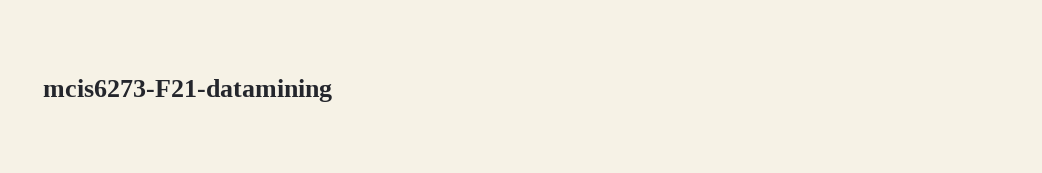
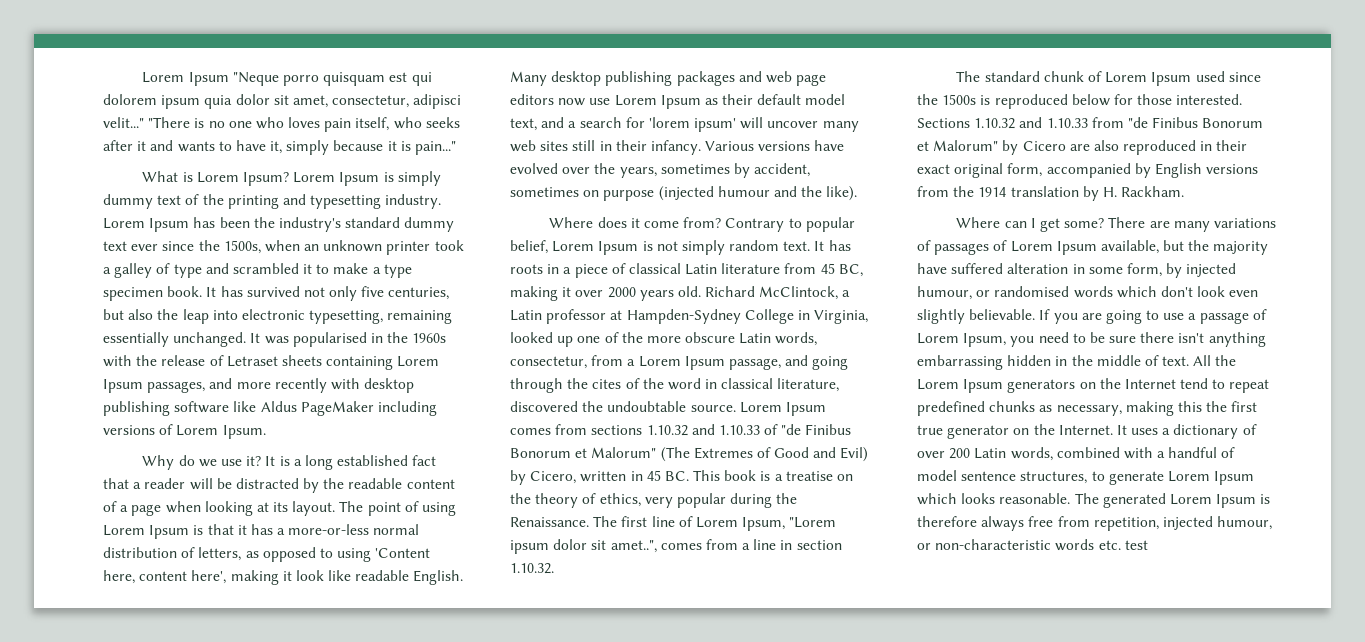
- mcis6273-F21-datamining
+ Lorem Ipsum "Neque porro quisquam est qui dolorem ipsum quia dolor sit amet, consectetur, adipisci velit..." "There is no one who loves pain itself, who seeks after it and wants to have it, simply because it is pain..."
+ What is Lorem Ipsum? Lorem Ipsum is simply dummy text of the printing and typesetting industry. Lorem Ipsum has been the industry's standard dummy text ever since the 1500s, when an unknown printer took a galley of type and scrambled it to make a type specimen book. It has survived not only five centuries, but also the leap into electronic typesetting, remaining essentially unchanged. It was popularised in the 1960s with the release of Letraset sheets containing Lorem Ipsum passages, and more recently with desktop publishing software like Aldus PageMaker including versions of Lorem Ipsum.
+ Why do we use it? It is a long established fact that a reader will be distracted by the readable content of a page when looking at its layout. The point of using Lorem Ipsum is that it has a more-or-less normal distribution of letters, as opposed to using 'Content here, content here', making it look like readable English. Many desktop publishing packages and web page editors now use Lorem Ipsum as their default model text, and a search for 'lorem ipsum' will uncover many web sites still in their infancy. Various versions have evolved over the years, sometimes by accident, sometimes on purpose (injected humour and the like).
+ Where does it come from? Contrary to popular belief, Lorem Ipsum is not simply random text. It has roots in a piece of classical Latin literature from 45 BC, making it over 2000 years old. Richard McClintock, a Latin professor at Hampden-Sydney College in Virginia, looked up one of the more obscure Latin words, consectetur, from a Lorem Ipsum passage, and going through the cites of the word in classical literature, discovered the undoubtable source. Lorem Ipsum comes from sections 1.10.32 and 1.10.33 of "de Finibus Bonorum et Malorum" (The Extremes of Good and Evil) by Cicero, written in 45 BC. This book is a treatise on the theory of ethics, very popular during the Renaissance. The first line of Lorem Ipsum, "Lorem ipsum dolor sit amet..", comes from a line in section 1.10.32.
+ The standard chunk of Lorem Ipsum used since the 1500s is reproduced below for those interested. Sections 1.10.32 and 1.10.33 from "de Finibus Bonorum et Malorum" by Cicero are also reproduced in their exact original form, accompanied by English versions from the 1914 translation by H. Rackham.
+ Where can I get some? There are many variations of passages of Lorem Ipsum available, but the majority have suffered alteration in some form, by injected humour, or randomised words which don't look even slightly believable. If you are going to use a passage of Lorem Ipsum, you need to be sure there isn't anything embarrassing hidden in the middle of text. All the Lorem Ipsum generators on the Internet tend to repeat predefined chunks as necessary, making this the first true generator on the Internet. It uses a dictionary of over 200 Latin words, combined with a handful of model sentence structures, to generate Lorem Ipsum which looks reasonable. The generated Lorem Ipsum is therefore always free from repetition, injected humour, or non-characteristic words etc. test

